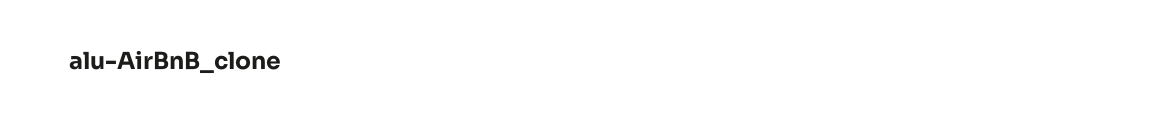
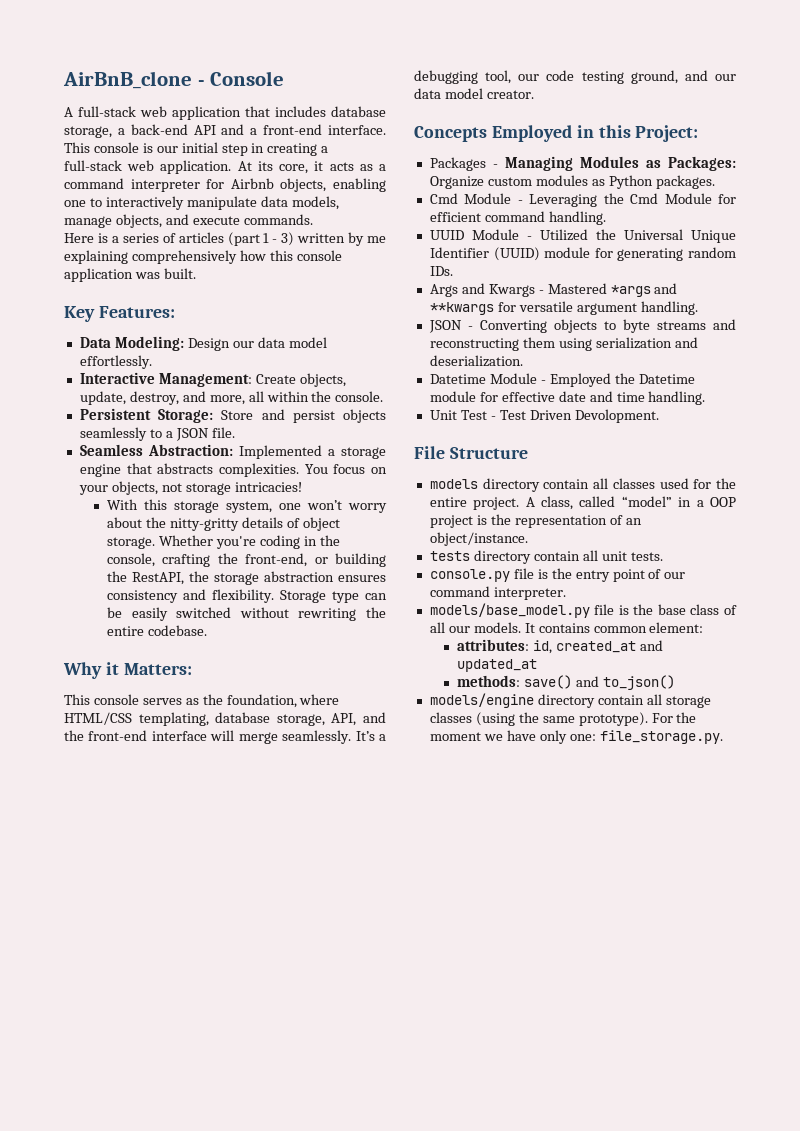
- alu-AirBnB_clone
+ AirBnB_clone - Console
+ A full-stack web application that includes database storage, a back-end API and a front-end interface. This console is our initial step in creating a full-stack web application. At its core, it acts as a command interpreter for Airbnb objects, enabling one to interactively manipulate data models, manage objects, and execute commands.
+ Here is a series of articles (part 1 - 3) written by me explaining comprehensively how this console application was built.
+ Key Features:
+ Data Modeling: Design our data model effortlessly.
+ Interactive Management: Create objects, update, destroy, and more, all within the console.
+ Persistent Storage: Store and persist objects seamlessly to a JSON file.
+ Seamless Abstraction: Implemented a storage engine that abstracts complexities. You focus on your objects, not storage intricacies!
+ With this storage system, one won’t worry about the nitty-gritty details of object storage. Whether you're coding in the console, crafting the front-end, or building the RestAPI, the storage abstraction ensures consistency and flexibility. Storage type can be easily switched without rewriting the entire codebase.
+ Why it Matters:
+ This console serves as the foundation, where HTML/CSS templating, database storage, API, and the front-end interface will merge seamlessly. It’s a debugging tool, our code testing ground, and our data model creator.
+ Concepts Employed in this Project:
+ Packages - Managing Modules as Packages: Organize custom modules as Python packages.
+ Cmd Module - Leveraging the Cmd Module for efficient command handling.
+ UUID Module - Utilized the Universal Unique Identifier (UUID) module for generating random IDs.
+ Args and Kwargs - Mastered *args and **kwargs for versatile argument handling.
+ JSON - Converting objects to byte streams and reconstructing them using serialization and deserialization.
+ Datetime Module - Employed the Datetime module for effective date and time handling.
+ Unit Test - Test Driven Devolopment.
+ File Structure
+ models directory contain all classes used for the entire project. A class, called “model” in a OOP project is the representation of an object/instance.
+ tests directory contain all unit tests.
+ console.py file is the entry point of our command interpreter.
+ models/base_model.py file is the base class of all our models. It contains common element:
+ attributes: id, created_at and updated_at
+ methods: save() and to_json()
+ models/engine directory contain all storage classes (using the same prototype). For the moment we have only one: file_storage.py.

